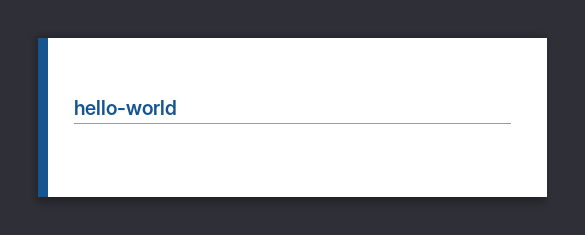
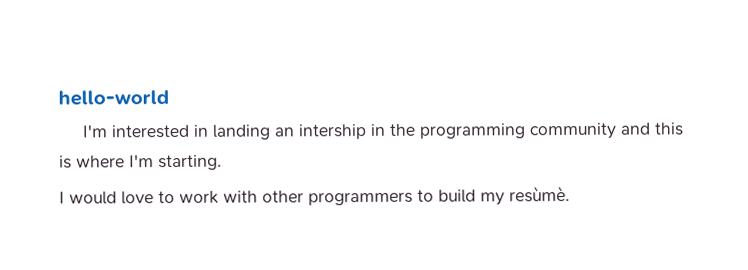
+ I'm interested in landing an intership in the programming community and this is where I'm starting.
+ I would love to work with other programmers to build my resùmè.

